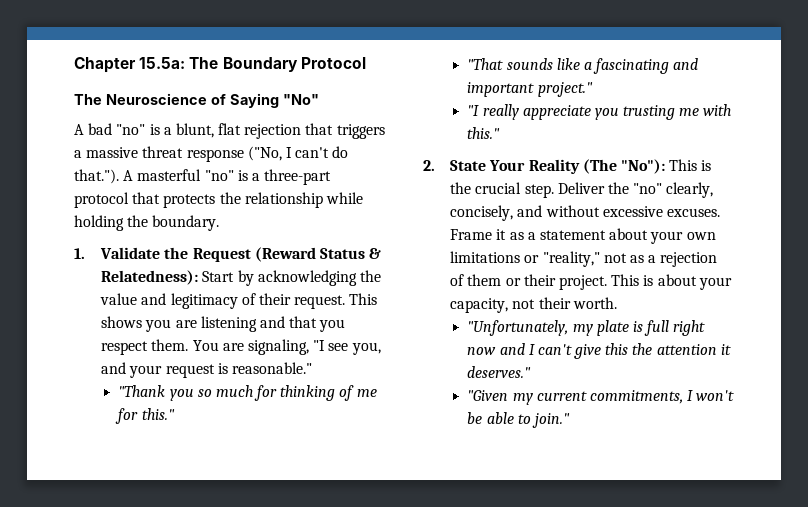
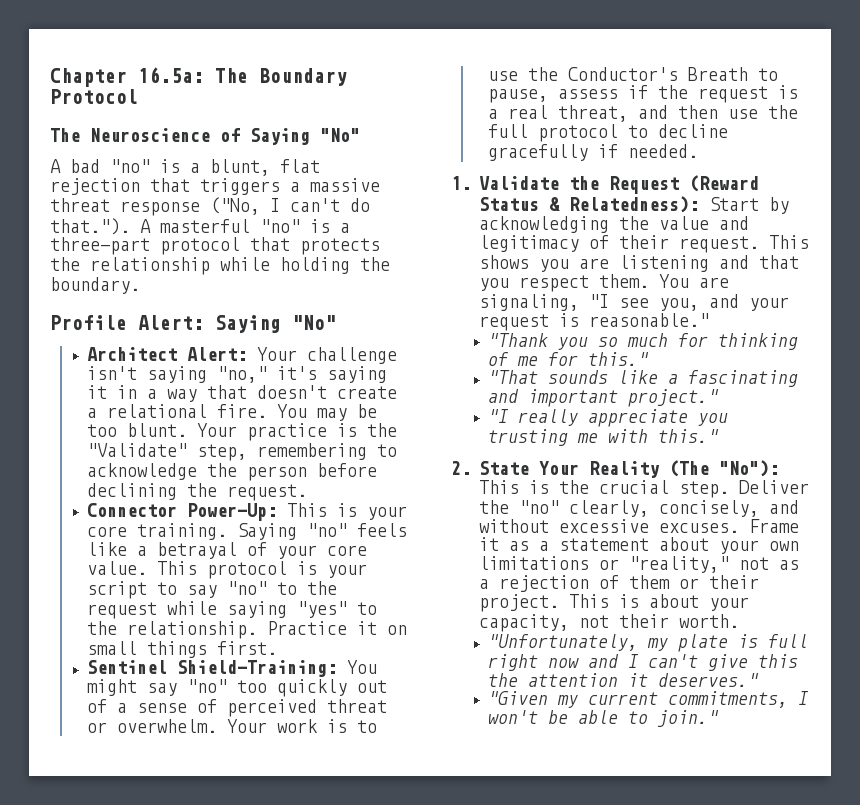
- Chapter 15.5a: The Boundary Protocol
+ Chapter 16.5a: The Boundary Protocol
+ Profile Alert: Saying "No"
+ Architect Alert: Your challenge isn't saying "no," it's saying it in a way that doesn't create a relational fire. You may be too blunt. Your practice is the "Validate" step, remembering to acknowledge the person before declining the request.
+ Connector Power-Up: This is your core training. Saying "no" feels like a betrayal of your core value. This protocol is your script to say "no" to the request while saying "yes" to the relationship. Practice it on small things first.
+ Sentinel Shield-Training: You might say "no" too quickly out of a sense of perceived threat or overwhelm. Your work is to use the Conductor's Breath to pause, assess if the request is a real threat, and then use the full protocol to decline gracefully if needed.

